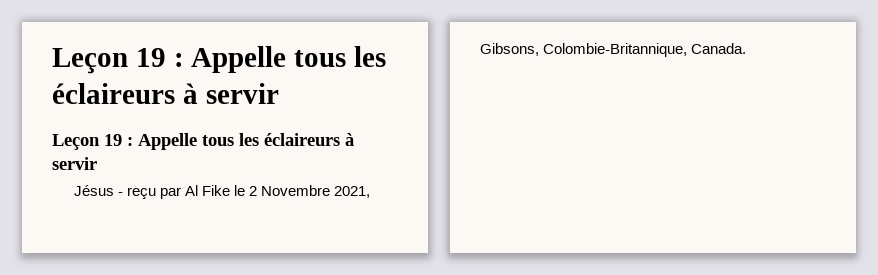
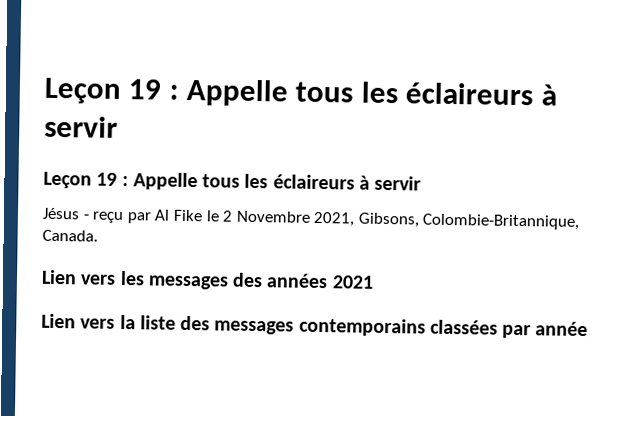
+ Lien vers les messages des années 2021
+ Lien vers la liste des messages contemporains classées par année

